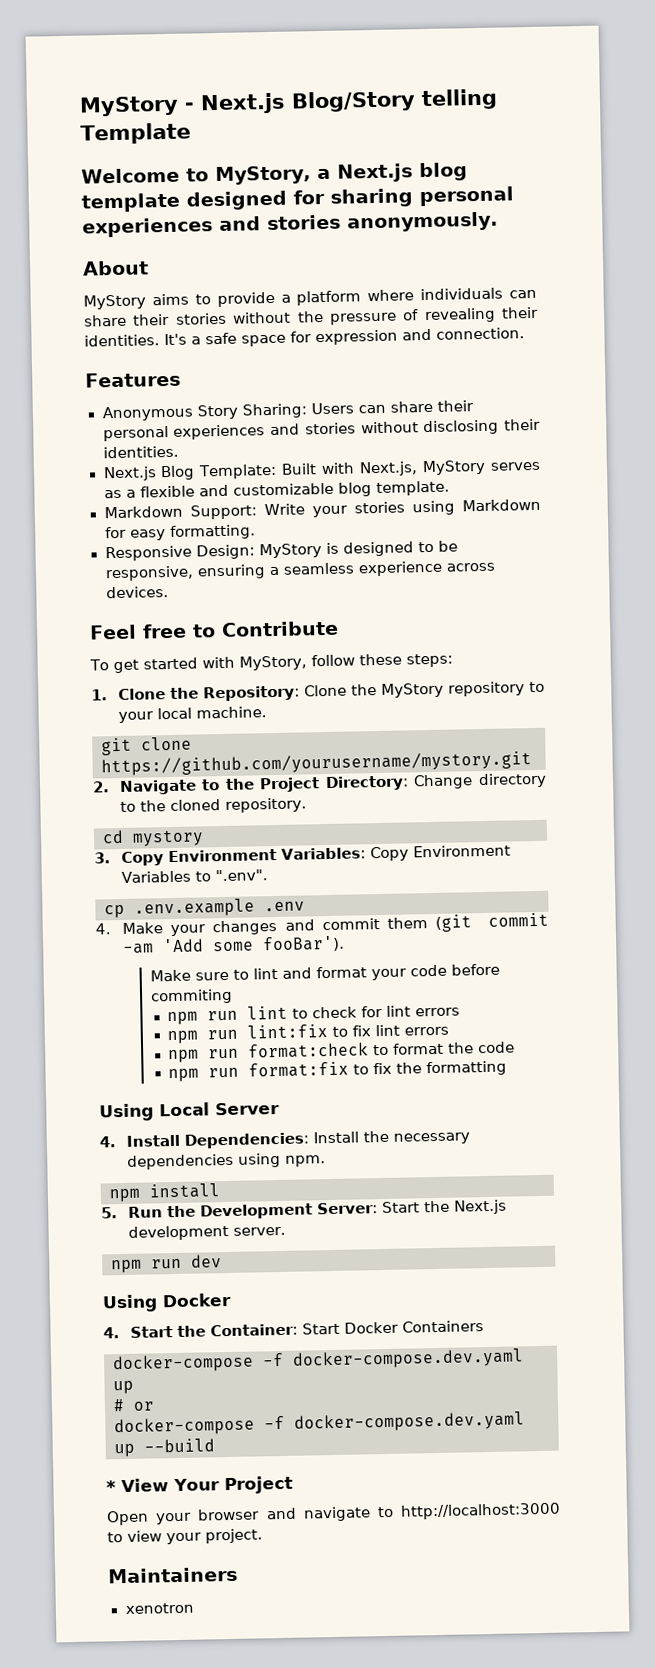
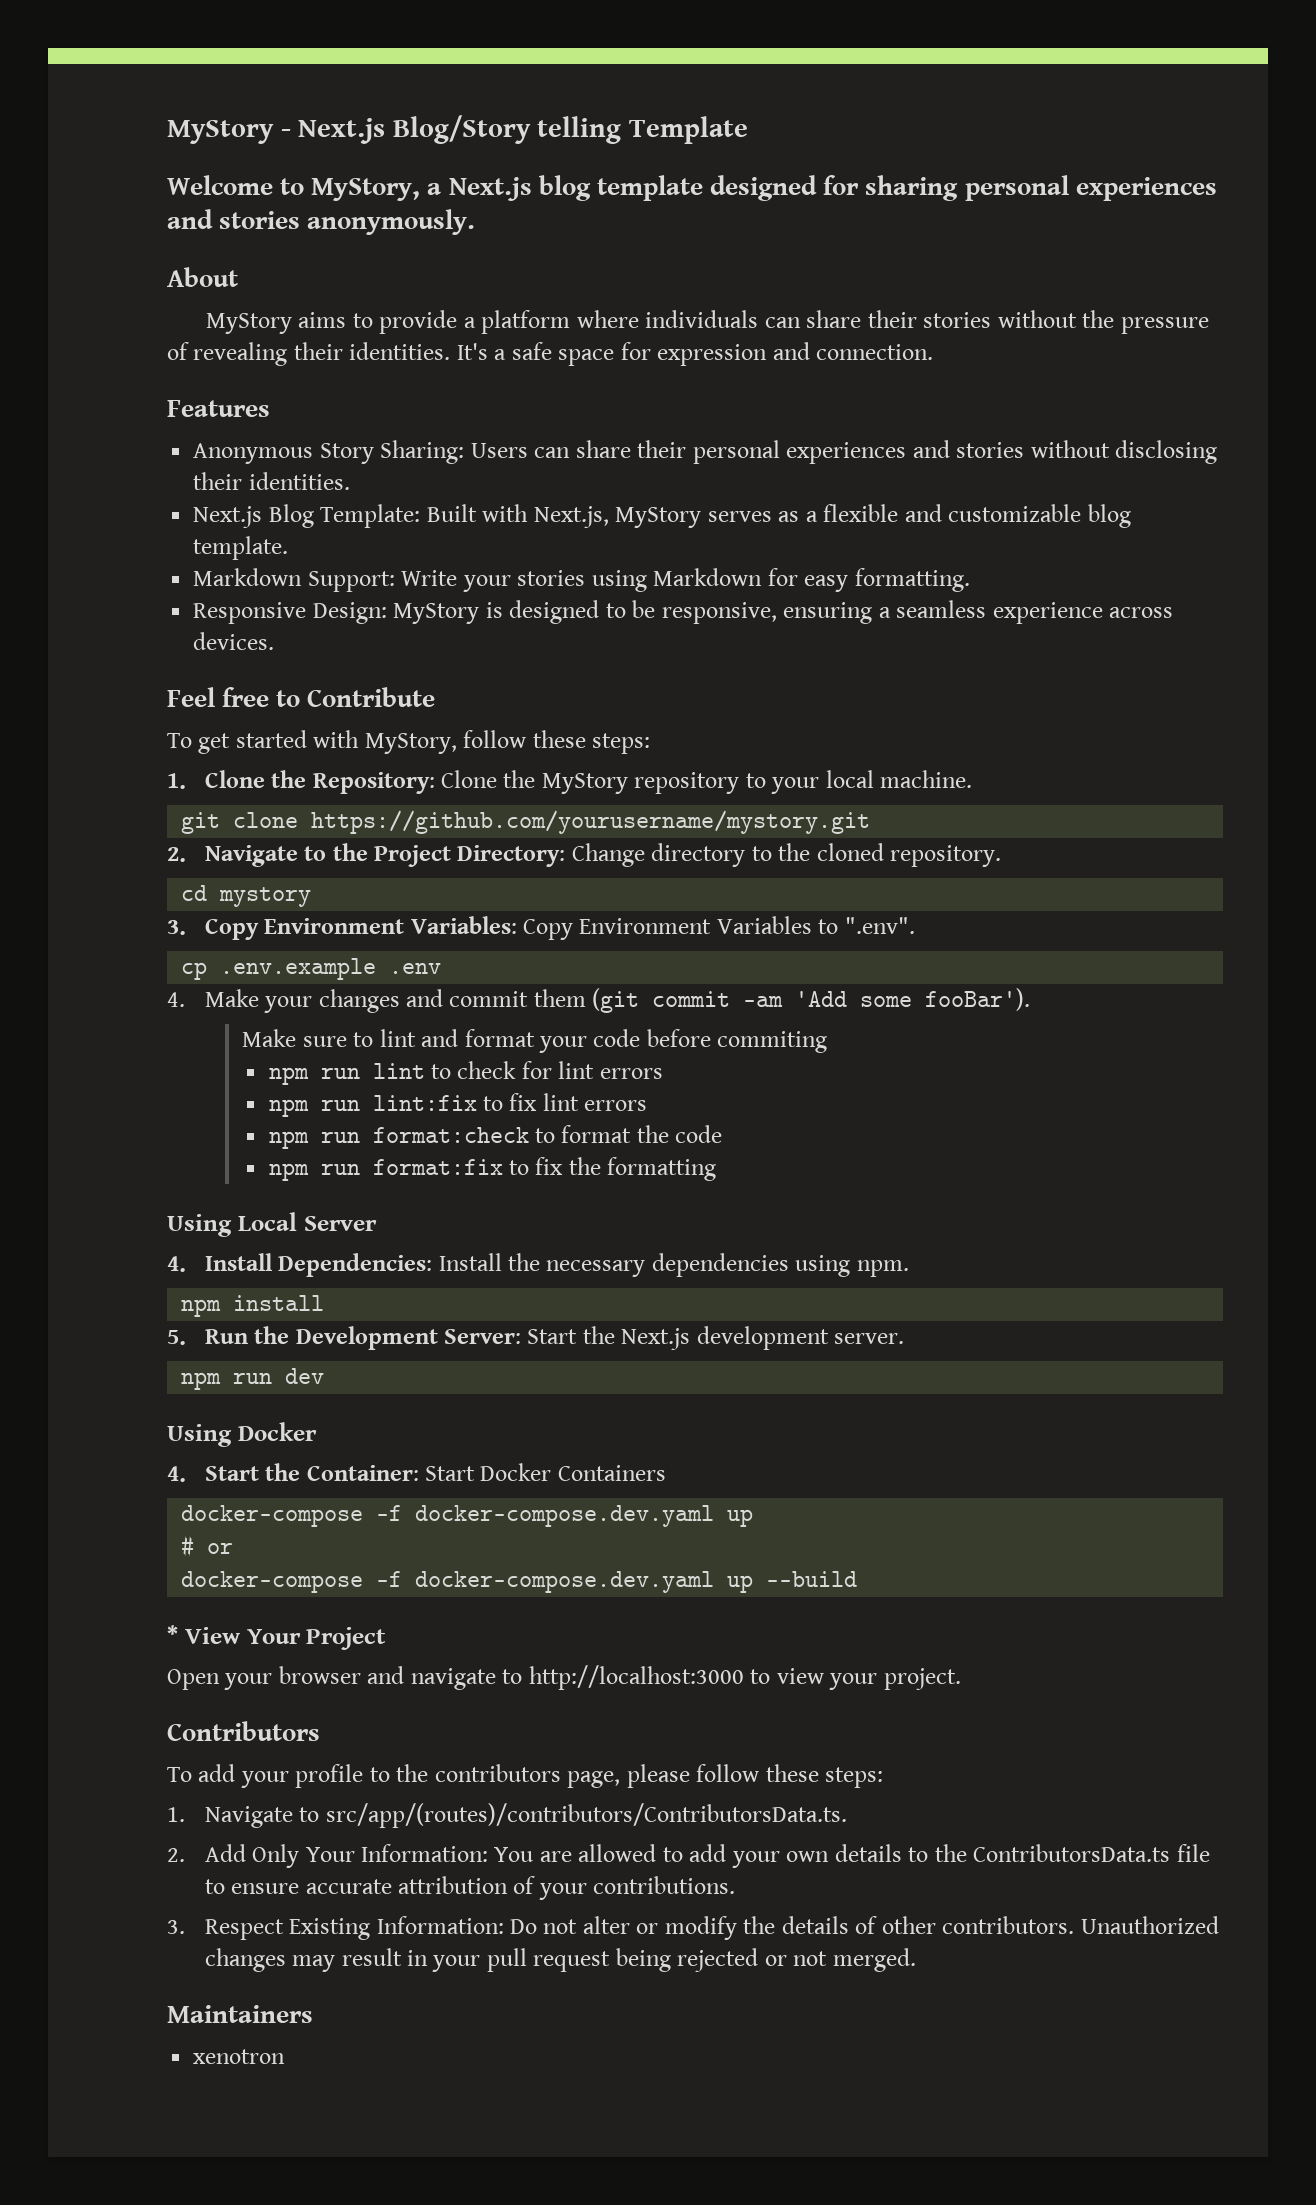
+ Contributors
+ To add your profile to the contributors page, please follow these steps:
+ 1. Navigate to src/app/(routes)/contributors/ContributorsData.ts.
+ 2. Add Only Your Information: You are allowed to add your own details to the ContributorsData.ts file to ensure accurate attribution of your contributions.
+ 3. Respect Existing Information: Do not alter or modify the details of other contributors. Unauthorized changes may result in your pull request being rejected or not merged.

